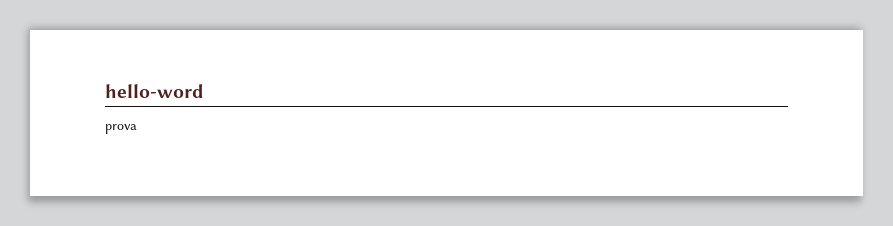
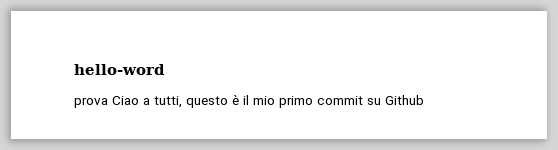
- prova
+ prova Ciao a tutti, questo è il mio primo commit su Github

